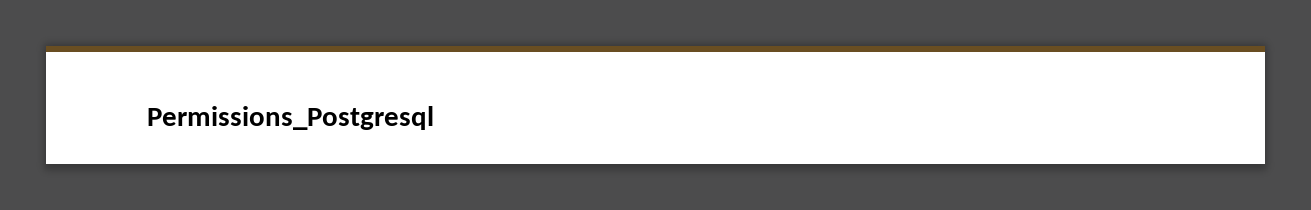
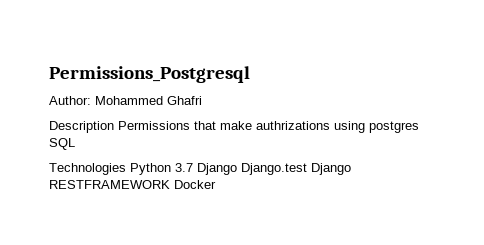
+ Author: Mohammed Ghafri
+ Description Permissions that make authrizations using postgres SQL
+ Technologies Python 3.7 Django Django.test Django RESTFRAMEWORK Docker

